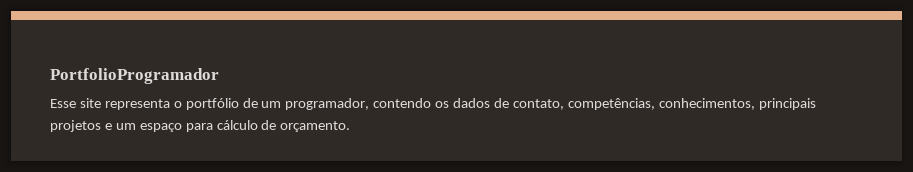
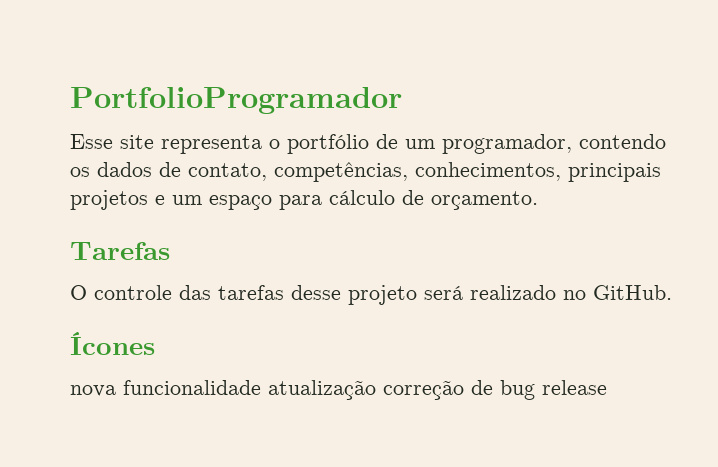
+ Tarefas
+ O controle das tarefas desse projeto será realizado no GitHub.
+ Ícones
+ nova funcionalidade atualização correção de bug release

